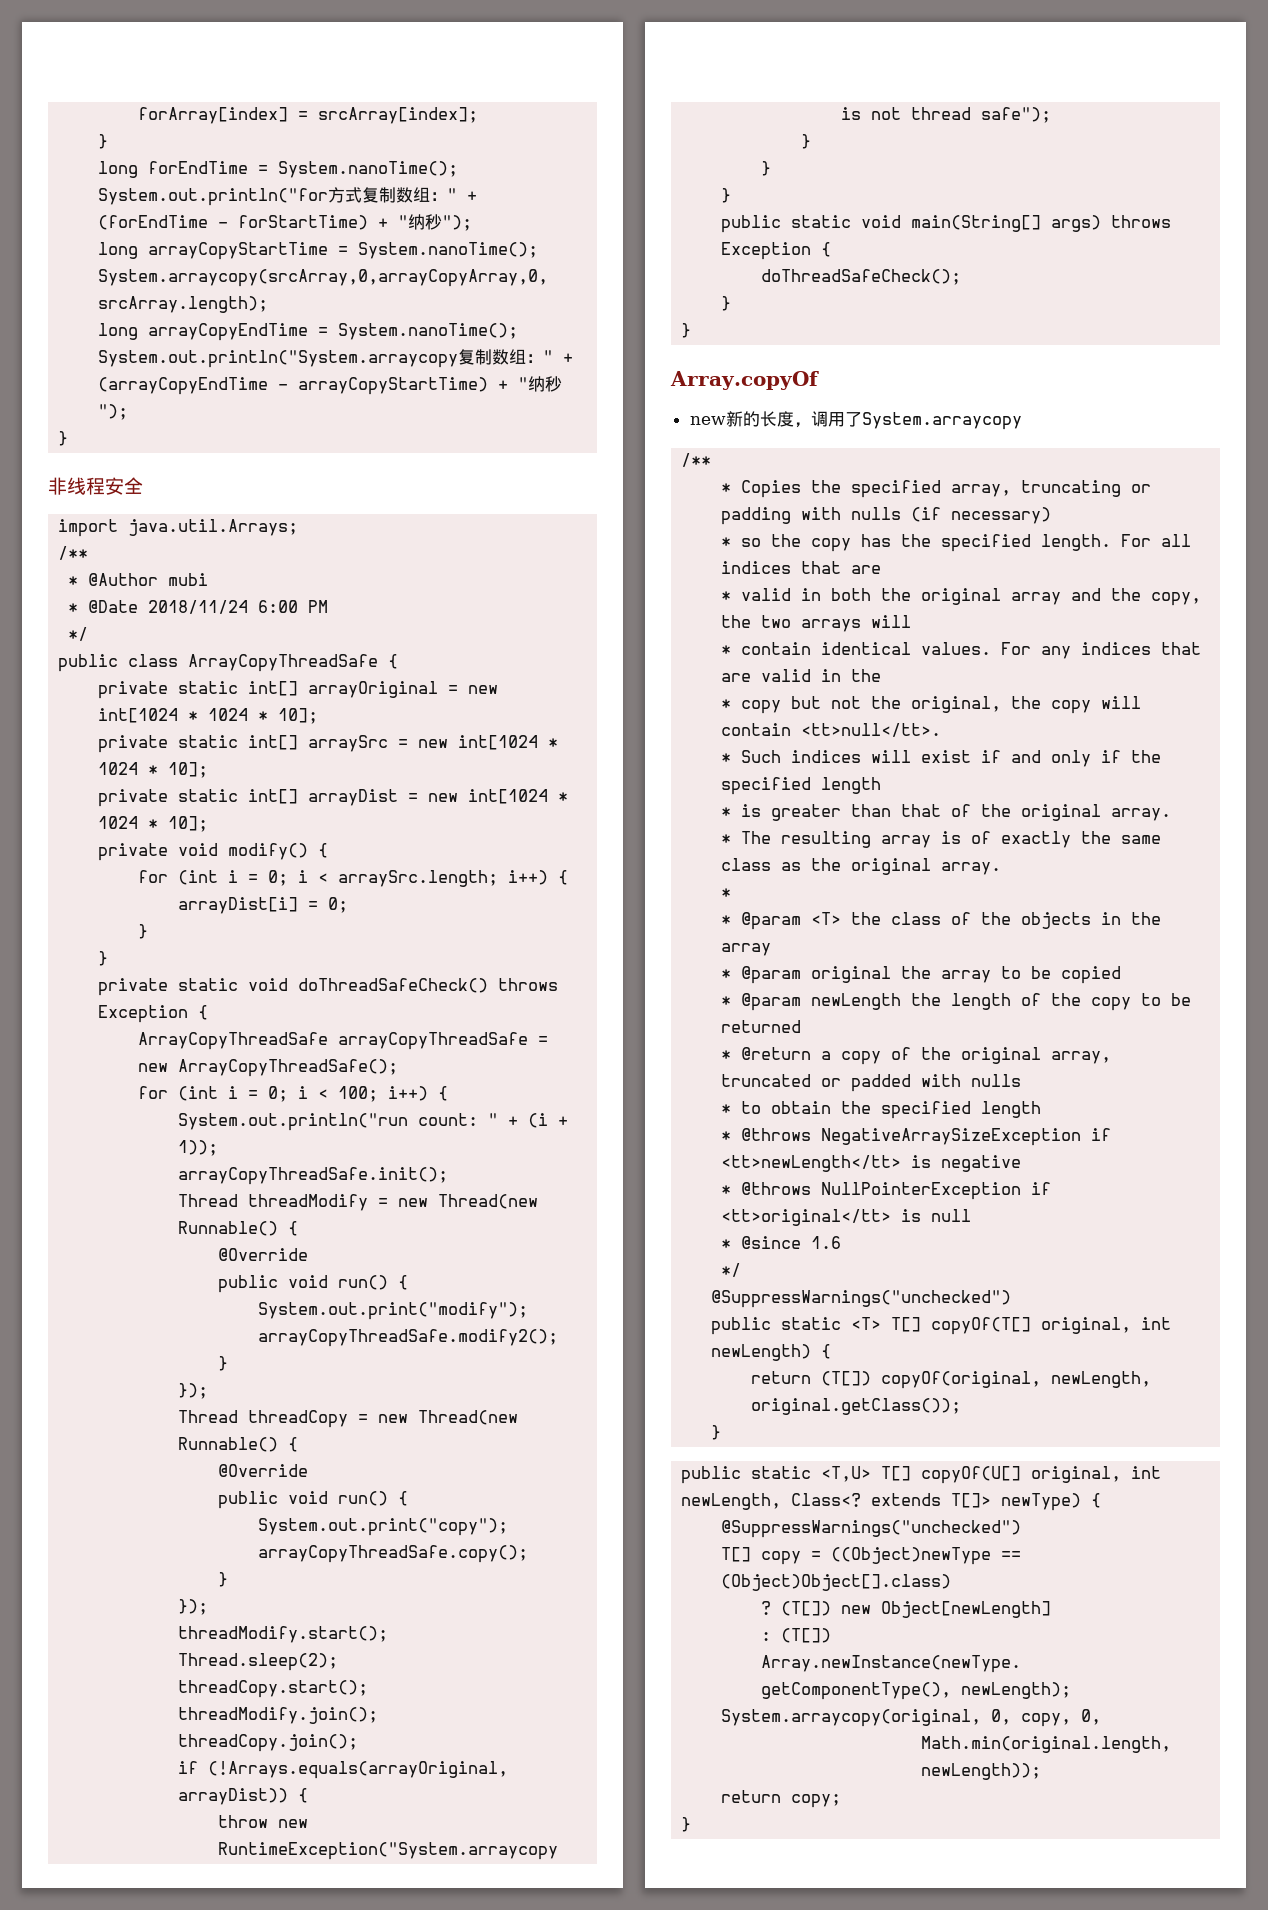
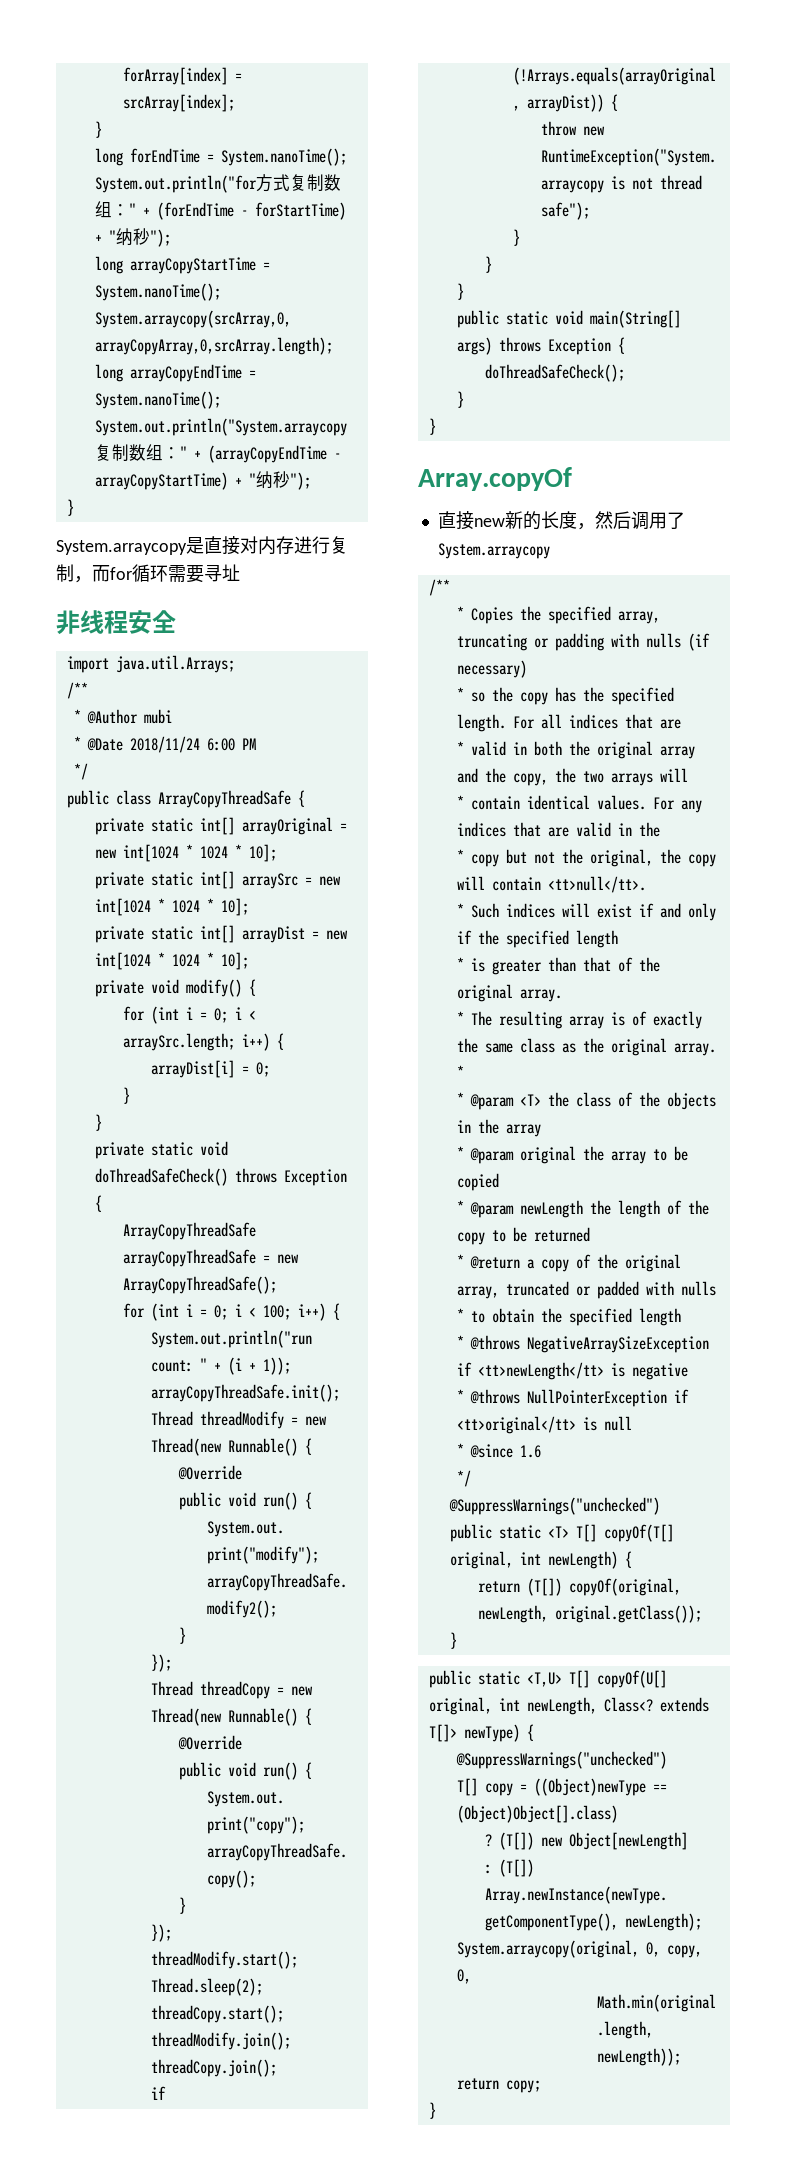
+ System.arraycopy是直接对内存进行复制，而for循环需要寻址
- new新的长度，调用了System.arraycopy
+ 直接new新的长度，然后调用了System.arraycopy

